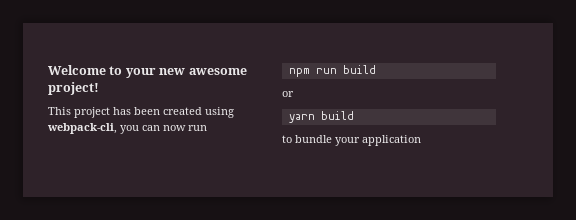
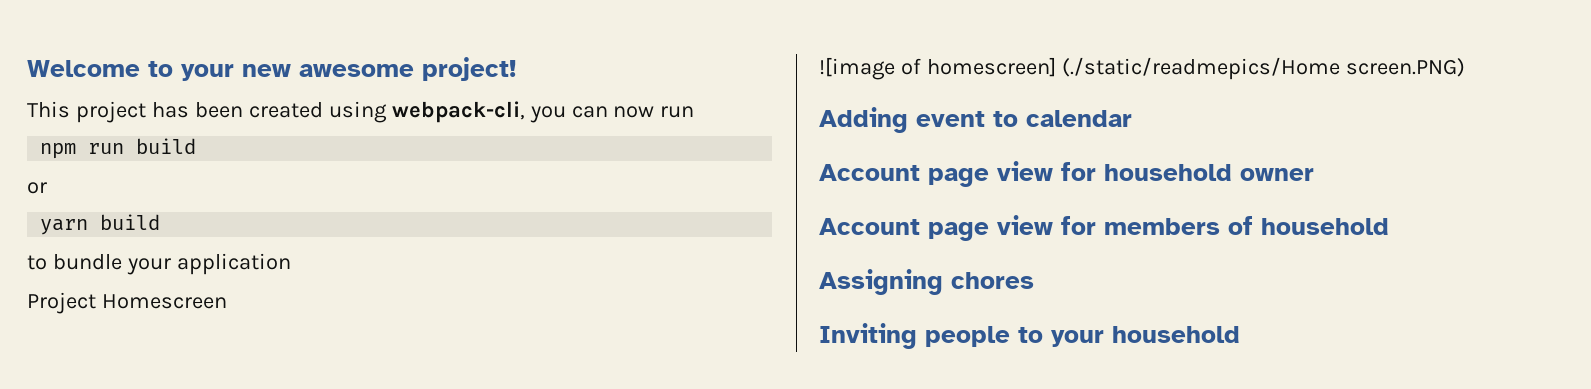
+ Project Homescreen
+ ![image of homescreen] (./static/readmepics/Home screen.PNG)
+ Adding event to calendar
+ Account page view for household owner
+ Account page view for members of household
+ Assigning chores
+ Inviting people to your household

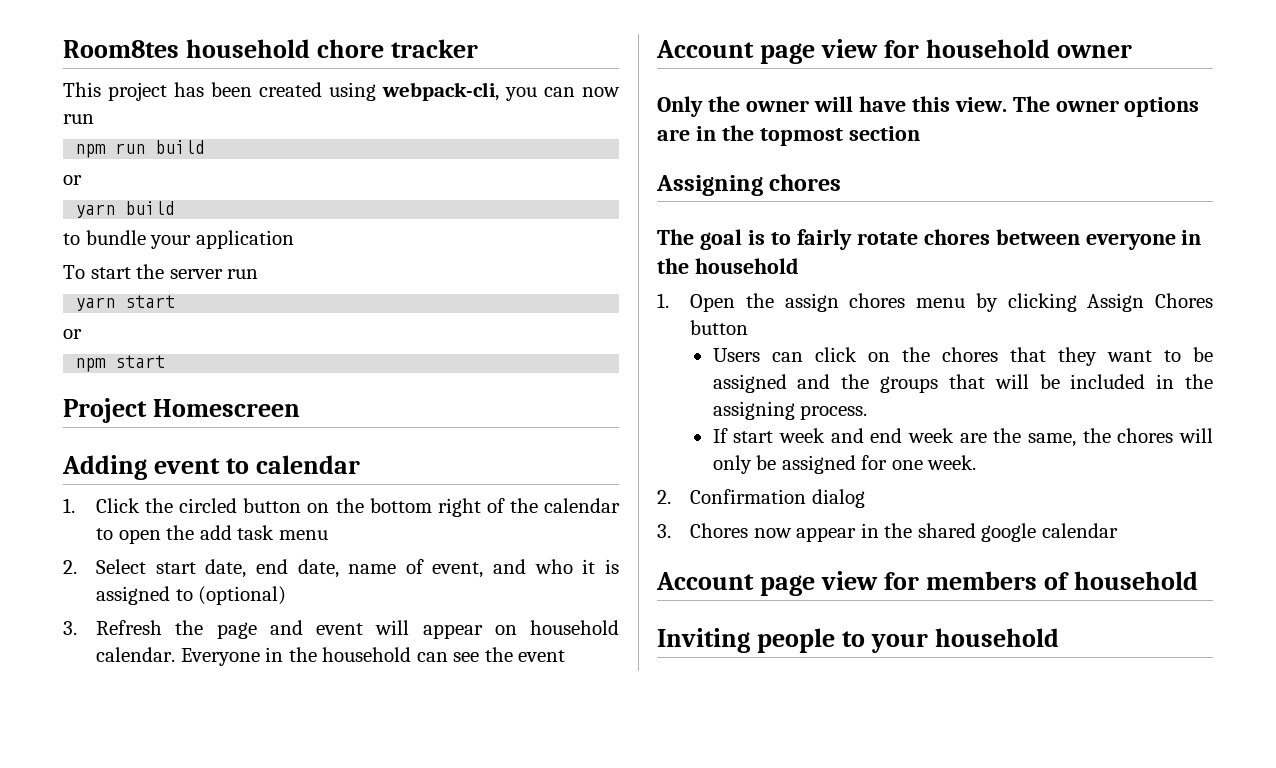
- Welcome to your new awesome project!
+ Room8tes household chore tracker
+ To start the server run
+ yarn start
+ or
+ npm start
  Project Homescreen
- ![image of homescreen] (./static/readmepics/Home screen.PNG)
  Adding event to calendar
+ 1. Click the circled button on the bottom right of the calendar to open the add task menu
+ 2. Select start date, end date, name of event, and who it is assigned to (optional)
+ 3. Refresh the page and event will appear on household calendar. Everyone in the household can see the event
+ Only the owner will have this view. The owner options are in the topmost section
+ Assigning chores
+ The goal is to fairly rotate chores between everyone in the household
+ 1. Open the assign chores menu by clicking Assign Chores button
+ Users can click on the chores that they want to be assigned and the groups that will be included in the assigning process.
+ If start week and end week are the same, the chores will only be assigned for one week.
+ 2. Confirmation dialog
+ 3. Chores now appear in the shared google calendar
- Assigning chores

